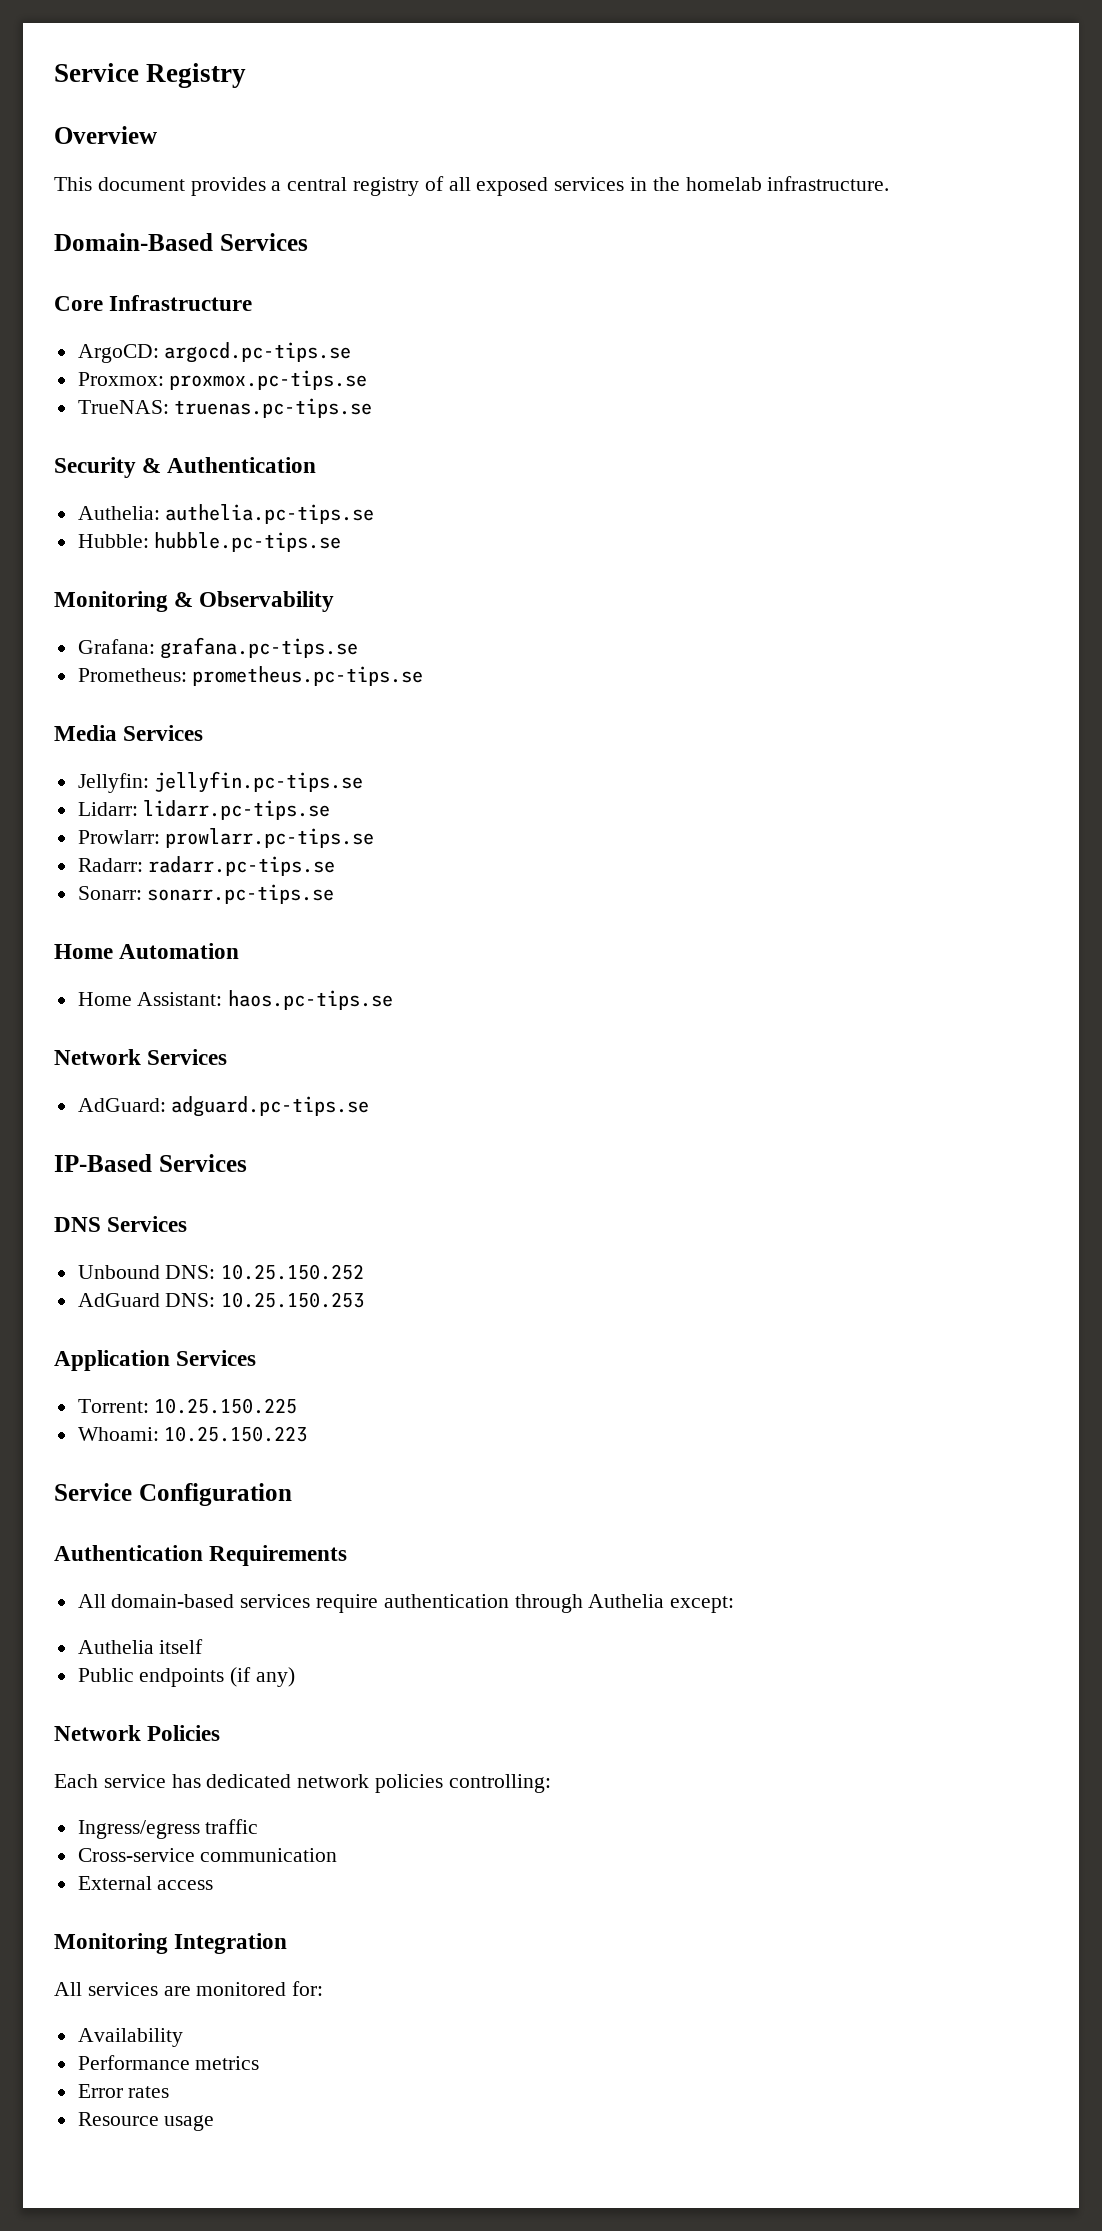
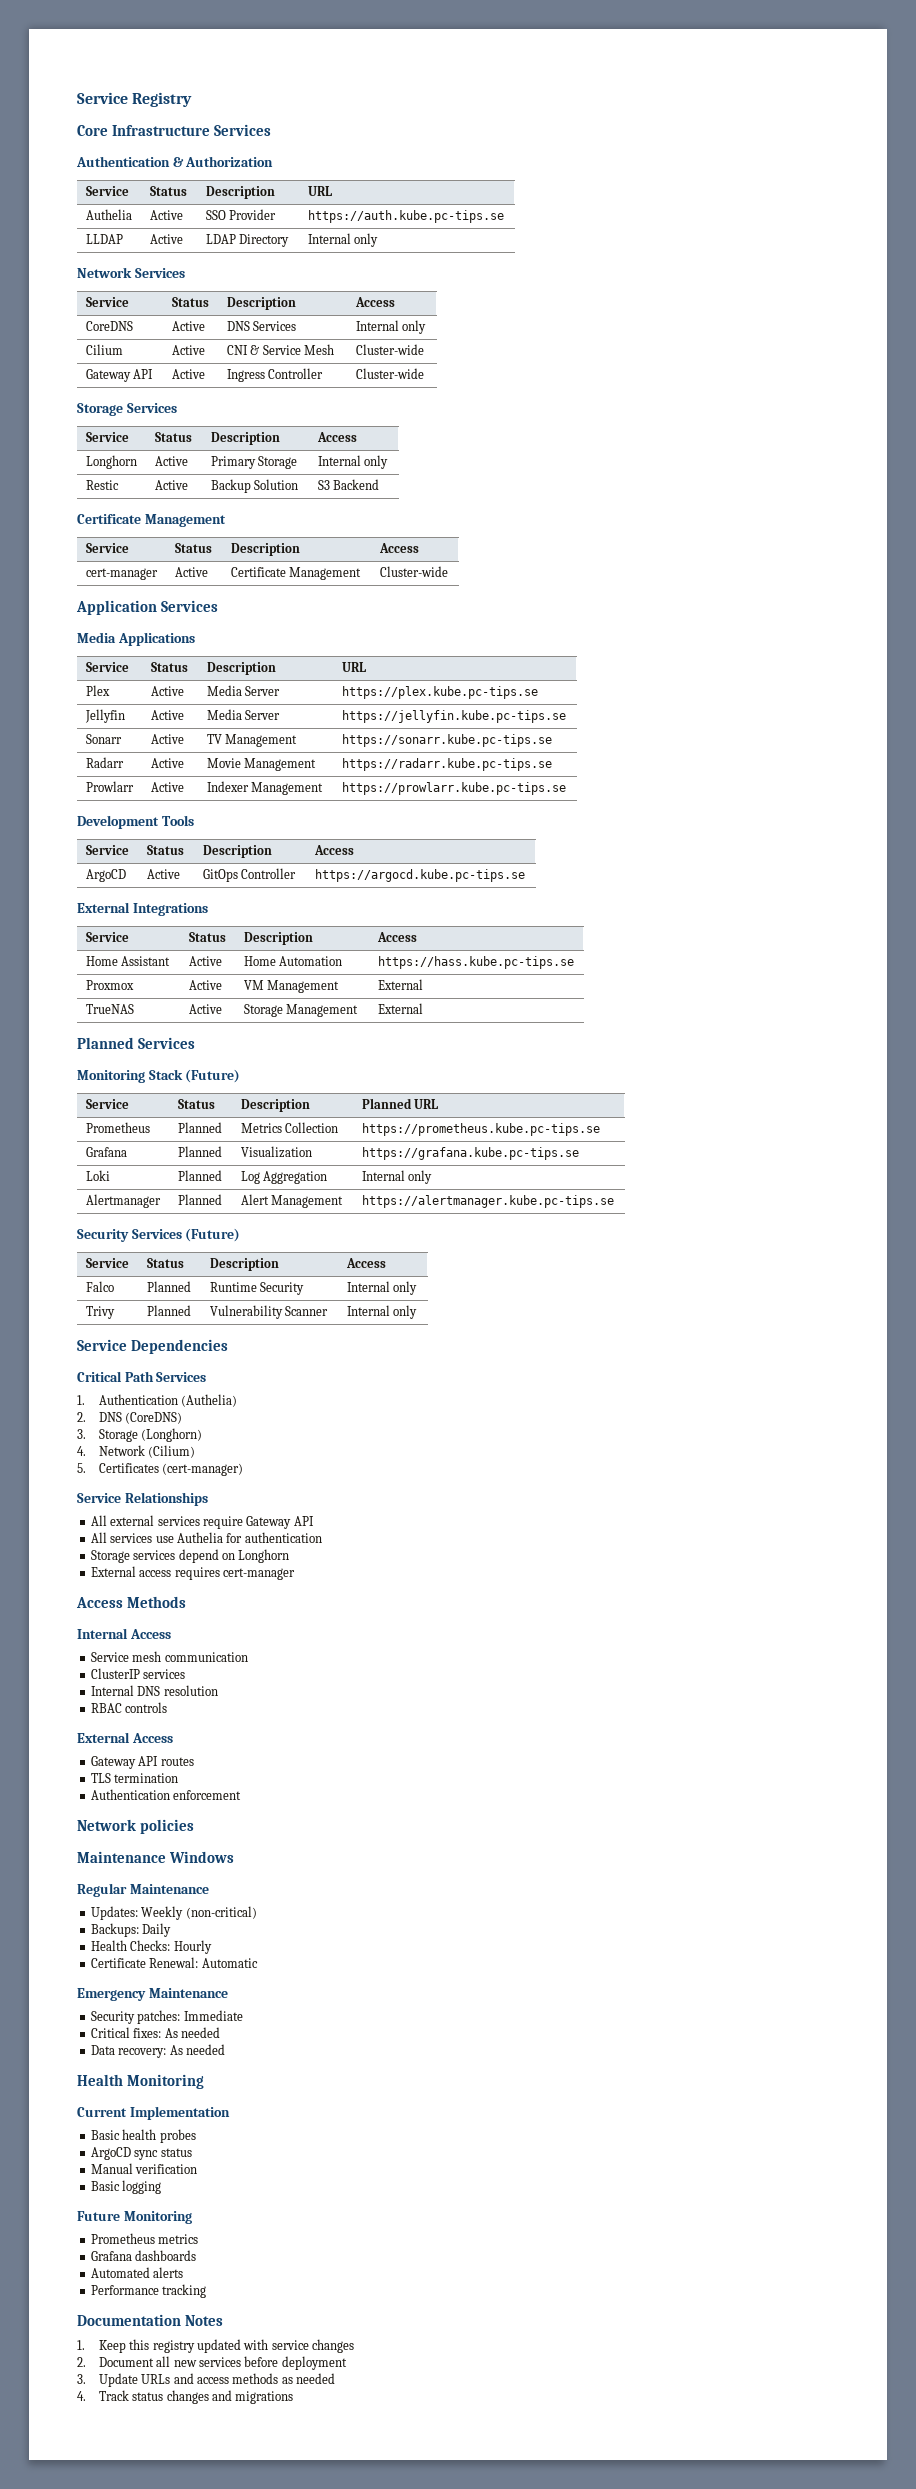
- Overview
- This document provides a central registry of all exposed services in the homelab infrastructure.
- Domain-Based Services
- Core Infrastructure
- ArgoCD: argocd.pc-tips.se
- Proxmox: proxmox.pc-tips.se
- TrueNAS: truenas.pc-tips.se
- Security & Authentication
- Authelia: authelia.pc-tips.se
- Hubble: hubble.pc-tips.se
- Monitoring & Observability
- Grafana: grafana.pc-tips.se
- Prometheus: prometheus.pc-tips.se
- Media Services
- Jellyfin: jellyfin.pc-tips.se
- Lidarr: lidarr.pc-tips.se
- Prowlarr: prowlarr.pc-tips.se
- Radarr: radarr.pc-tips.se
- Sonarr: sonarr.pc-tips.se
- Home Automation
- Home Assistant: haos.pc-tips.se
+ Core Infrastructure Services
+ Authentication & Authorization
+ Service | Status | Description | URL
+ Authelia | Active | SSO Provider | https://auth.kube.pc-tips.se
+ LLDAP | Active | LDAP Directory | Internal only
  Network Services
- AdGuard: adguard.pc-tips.se
- IP-Based Services
- DNS Services
- Unbound DNS: 10.25.150.252
- AdGuard DNS: 10.25.150.253
+ Service | Status | Description | Access
+ CoreDNS | Active | DNS Services | Internal only
+ Cilium | Active | CNI & Service Mesh | Cluster-wide
+ Gateway API | Active | Ingress Controller | Cluster-wide
+ Storage Services
+ Service | Status | Description | Access
+ Longhorn | Active | Primary Storage | Internal only
+ Restic | Active | Backup Solution | S3 Backend
+ Certificate Management
+ Service | Status | Description | Access
+ cert-manager | Active | Certificate Management | Cluster-wide
  Application Services
- Torrent: 10.25.150.225
- Whoami: 10.25.150.223
- Service Configuration
- Authentication Requirements
- All domain-based services require authentication through Authelia except:
- Authelia itself
- Public endpoints (if any)
- Network Policies
- Each service has dedicated network policies controlling:
- Ingress/egress traffic
- Cross-service communication
- External access
- Monitoring Integration
- All services are monitored for:
- Availability
- Performance metrics
- Error rates
- Resource usage
+ Media Applications
+ Service | Status | Description | URL
+ Plex | Active | Media Server | https://plex.kube.pc-tips.se
+ Jellyfin | Active | Media Server | https://jellyfin.kube.pc-tips.se
+ Sonarr | Active | TV Management | https://sonarr.kube.pc-tips.se
+ Radarr | Active | Movie Management | https://radarr.kube.pc-tips.se
+ Prowlarr | Active | Indexer Management | https://prowlarr.kube.pc-tips.se
+ Development Tools
+ Service | Status | Description | Access
+ ArgoCD | Active | GitOps Controller | https://argocd.kube.pc-tips.se
+ External Integrations
+ Service | Status | Description | Access
+ Home Assistant | Active | Home Automation | https://hass.kube.pc-tips.se
+ Proxmox | Active | VM Management | External
+ TrueNAS | Active | Storage Management | External
+ Planned Services
+ Monitoring Stack (Future)
+ Service | Status | Description | Planned URL
+ Prometheus | Planned | Metrics Collection | https://prometheus.kube.pc-tips.se
+ Grafana | Planned | Visualization | https://grafana.kube.pc-tips.se
+ Loki | Planned | Log Aggregation | Internal only
+ Alertmanager | Planned | Alert Management | https://alertmanager.kube.pc-tips.se
+ Security Services (Future)
+ Service | Status | Description | Access
+ Falco | Planned | Runtime Security | Internal only
+ Trivy | Planned | Vulnerability Scanner | Internal only
+ Service Dependencies
+ Critical Path Services
+ 1. Authentication (Authelia)
+ 2. DNS (CoreDNS)
+ 3. Storage (Longhorn)
+ 4. Network (Cilium)
+ 5. Certificates (cert-manager)
+ Service Relationships
+ All external services require Gateway API
+ All services use Authelia for authentication
+ Storage services depend on Longhorn
+ External access requires cert-manager
+ Access Methods
+ Internal Access
+ Service mesh communication
+ ClusterIP services
+ Internal DNS resolution
+ RBAC controls
+ External Access
+ Gateway API routes
+ TLS termination
+ Authentication enforcement
+ Network policies
+ Maintenance Windows
+ Regular Maintenance
+ Updates: Weekly (non-critical)
+ Backups: Daily
+ Health Checks: Hourly
+ Certificate Renewal: Automatic
+ Emergency Maintenance
+ Security patches: Immediate
+ Critical fixes: As needed
+ Data recovery: As needed
+ Health Monitoring
+ Current Implementation
+ Basic health probes
+ ArgoCD sync status
+ Manual verification
+ Basic logging
+ Future Monitoring
+ Prometheus metrics
+ Grafana dashboards
+ Automated alerts
+ Performance tracking
+ Documentation Notes
+ 1. Keep this registry updated with service changes
+ 2. Document all new services before deployment
+ 3. Update URLs and access methods as needed
+ 4. Track status changes and migrations

